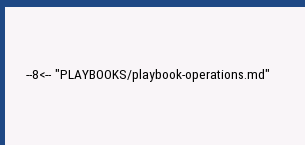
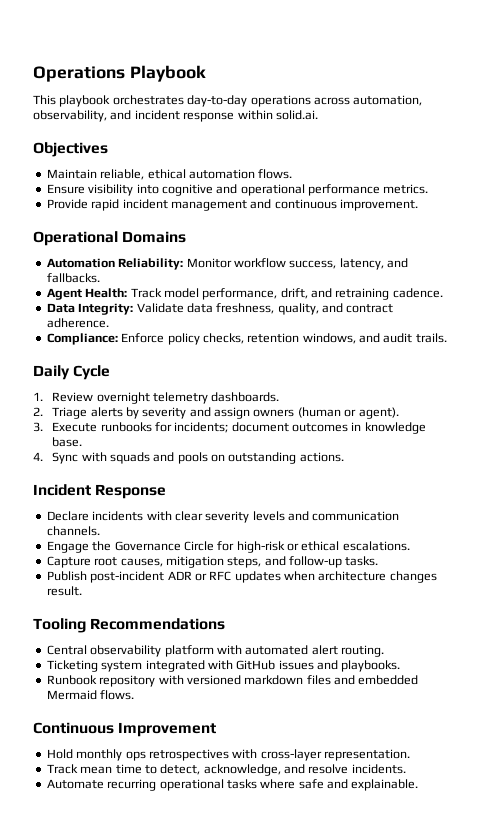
- --8<-- "PLAYBOOKS/playbook-operations.md"
+ Operations Playbook
+ This playbook orchestrates day-to-day operations across automation, observability, and incident response within solid.ai.
+ Objectives
+ Maintain reliable, ethical automation flows.
+ Ensure visibility into cognitive and operational performance metrics.
+ Provide rapid incident management and continuous improvement.
+ Operational Domains
+ Automation Reliability: Monitor workflow success, latency, and fallbacks.
+ Agent Health: Track model performance, drift, and retraining cadence.
+ Data Integrity: Validate data freshness, quality, and contract adherence.
+ Compliance: Enforce policy checks, retention windows, and audit trails.
+ Daily Cycle
+ 1. Review overnight telemetry dashboards.
+ 2. Triage alerts by severity and assign owners (human or agent).
+ 3. Execute runbooks for incidents; document outcomes in knowledge base.
+ 4. Sync with squads and pools on outstanding actions.
+ Incident Response
+ Declare incidents with clear severity levels and communication channels.
+ Engage the Governance Circle for high-risk or ethical escalations.
+ Capture root causes, mitigation steps, and follow-up tasks.
+ Publish post-incident ADR or RFC updates when architecture changes result.
+ Tooling Recommendations
+ Central observability platform with automated alert routing.
+ Ticketing system integrated with GitHub issues and playbooks.
+ Runbook repository with versioned markdown files and embedded Mermaid flows.
+ Continuous Improvement
+ Hold monthly ops retrospectives with cross-layer representation.
+ Track mean time to detect, acknowledge, and resolve incidents.
+ Automate recurring operational tasks where safe and explainable.

